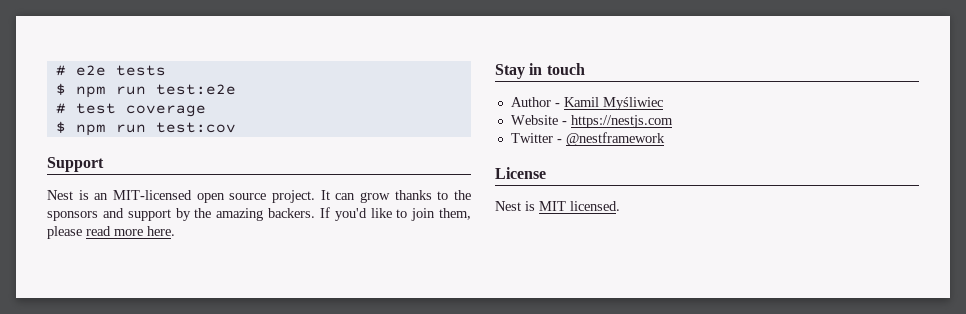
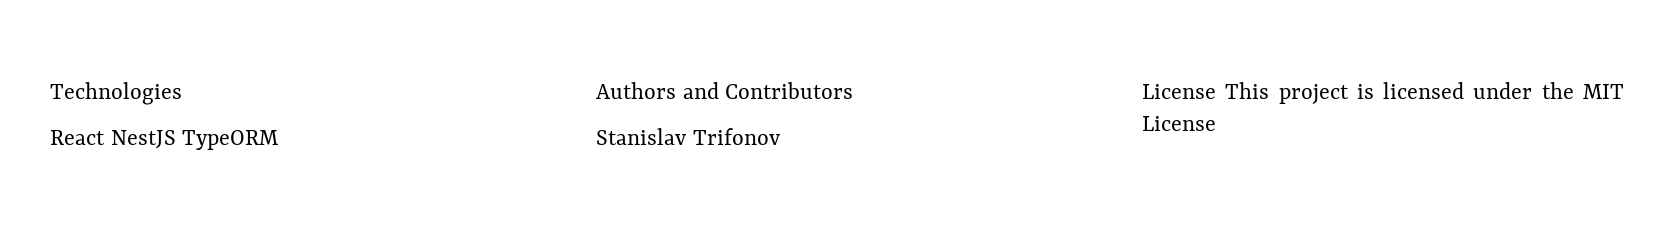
- # e2e tests
- $ npm run test:e2e
- # test coverage
- $ npm run test:cov
- Support
- Nest is an MIT-licensed open source project. It can grow thanks to the sponsors and support by the amazing backers. If you'd like to join them, please read more here.
- Stay in touch
- Author - Kamil Myśliwiec
- Website - https://nestjs.com
- Twitter - @nestframework
- License
- Nest is MIT licensed.
+ Technologies
+ React NestJS TypeORM
+ Authors and Contributors
+ Stanislav Trifonov
+ License This project is licensed under the MIT License

